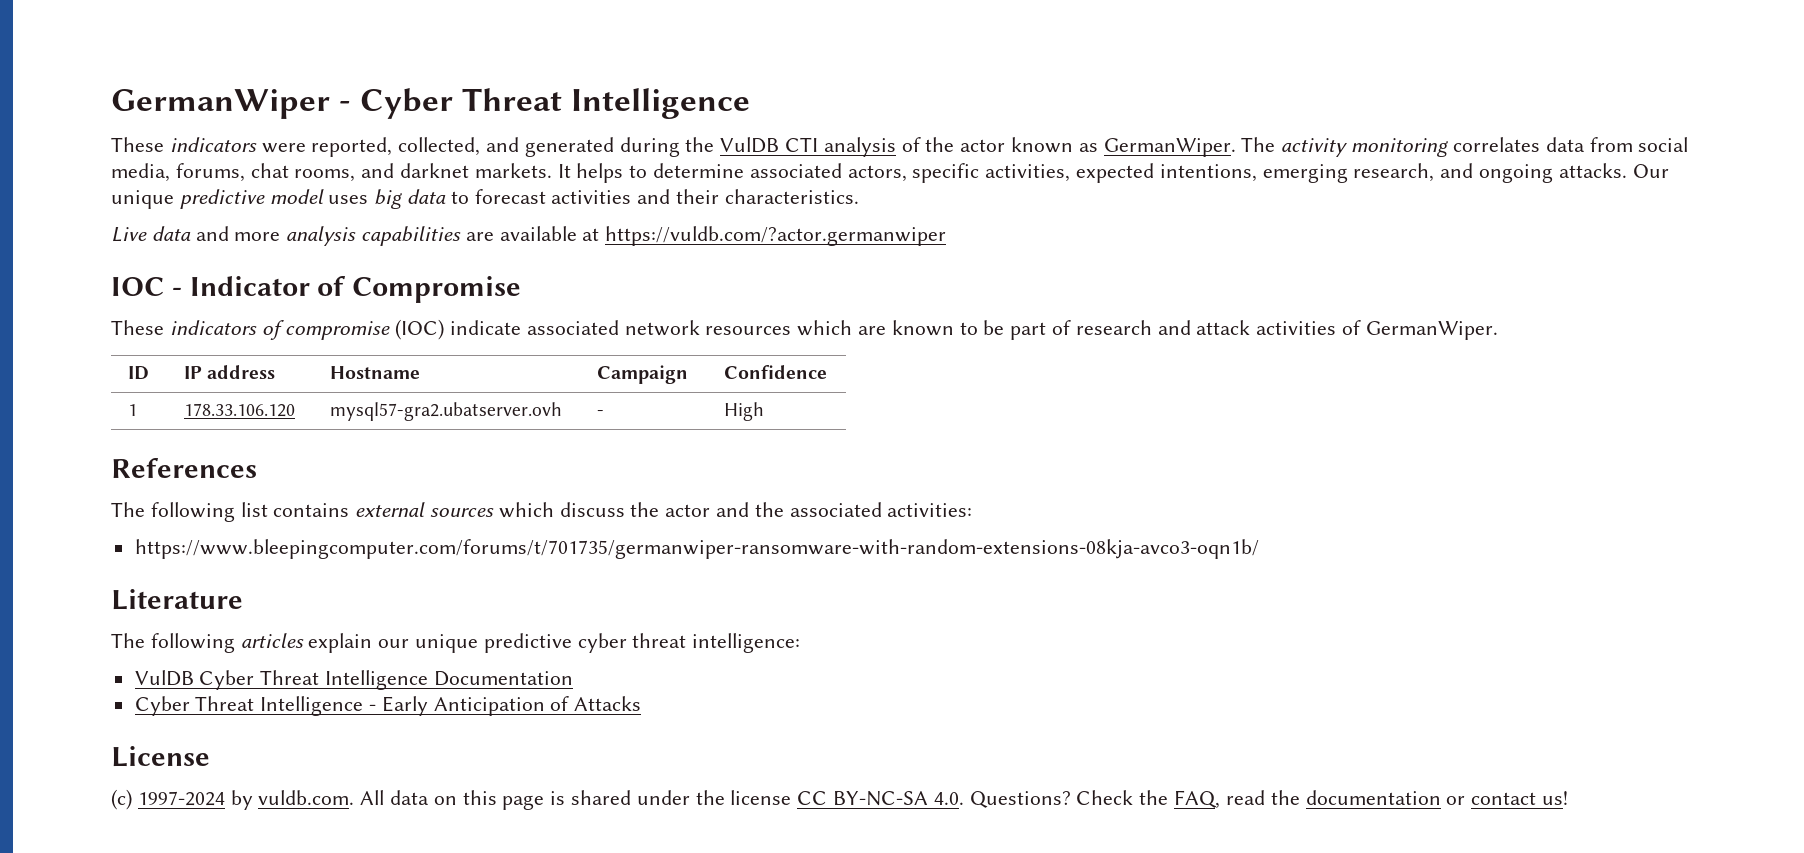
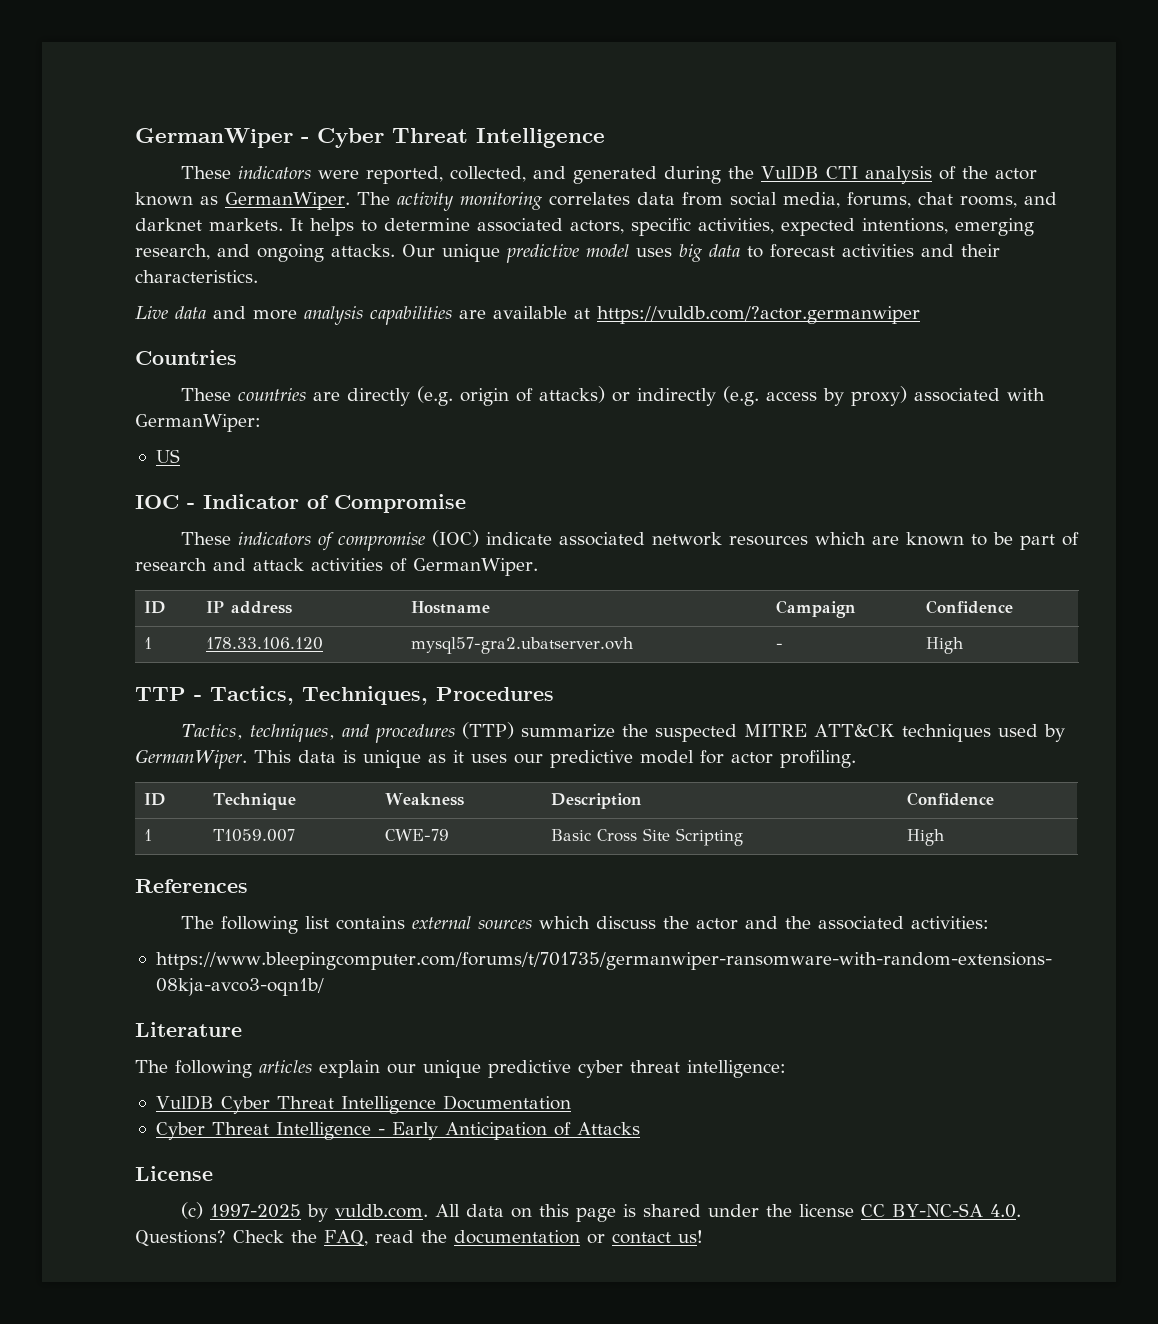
+ Countries
+ These countries are directly (e.g. origin of attacks) or indirectly (e.g. access by proxy) associated with GermanWiper:
+ US
+ TTP - Tactics, Techniques, Procedures
+ Tactics, techniques, and procedures (TTP) summarize the suspected MITRE ATT&CK techniques used by GermanWiper. This data is unique as it uses our predictive model for actor profiling.
+ ID | Technique | Weakness | Description | Confidence
+ 1 | T1059.007 | CWE-79 | Basic Cross Site Scripting | High
- (c) 1997-2024 by vuldb.com. All data on this page is shared under the license CC BY-NC-SA 4.0. Questions?
+ (c) 1997-2025 by vuldb.com. All data on this page is shared under the license CC BY-NC-SA 4.0. Questions?

